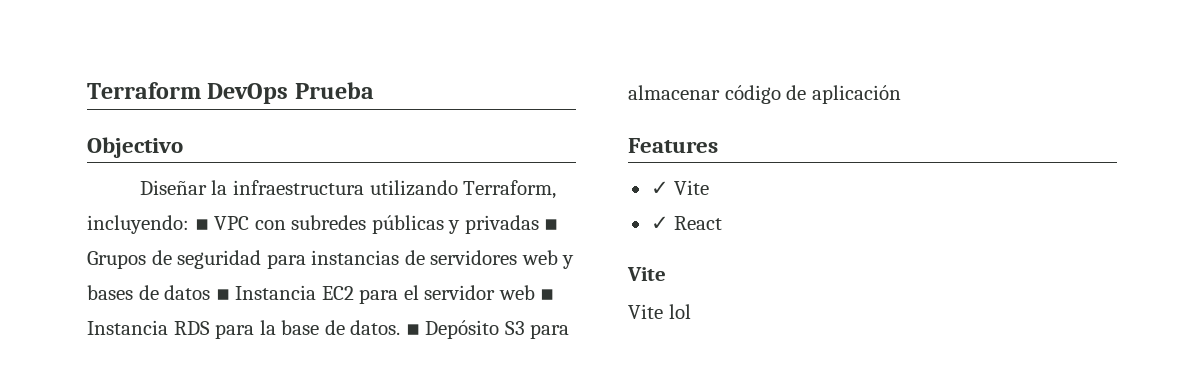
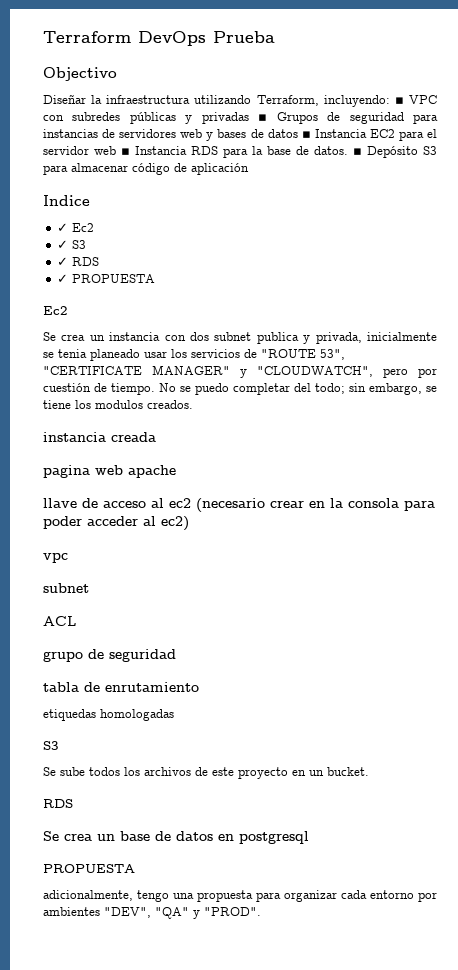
- Features
- ✓ Vite
- ✓ React
- Vite
- Vite lol
+ Indice
+ ✓ Ec2
+ ✓ S3
+ ✓ RDS
+ ✓ PROPUESTA
+ Ec2
+ Se crea un instancia con dos subnet publica y privada, inicialmente se tenia planeado usar los servicios de "ROUTE 53", "CERTIFICATE MANAGER" y "CLOUDWATCH", pero por cuestión de tiempo. No se puedo completar del todo; sin embargo, se tiene los modulos creados.
+ instancia creada
+ pagina web apache
+ llave de acceso al ec2 (necesario crear en la consola para poder acceder al ec2)
+ vpc
+ subnet
+ ACL
+ grupo de seguridad
+ tabla de enrutamiento
+ etiquedas homologadas
+ S3
+ Se sube todos los archivos de este proyecto en un bucket.
+ RDS
+ Se crea un base de datos en postgresql
+ PROPUESTA
+ adicionalmente, tengo una propuesta para organizar cada entorno por ambientes "DEV", "QA" y "PROD".

